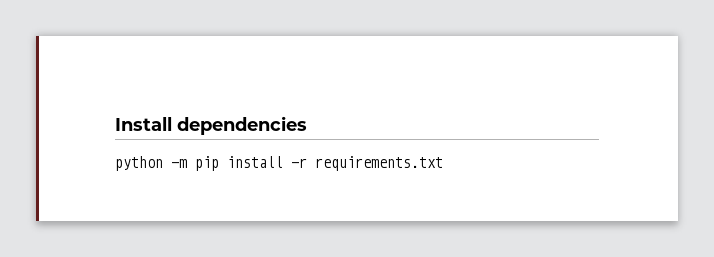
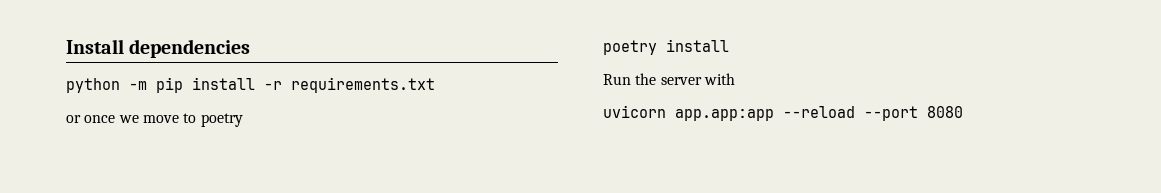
+ or once we move to poetry
+ poetry install
+ Run the server with
+ uvicorn app.app:app --reload --port 8080

